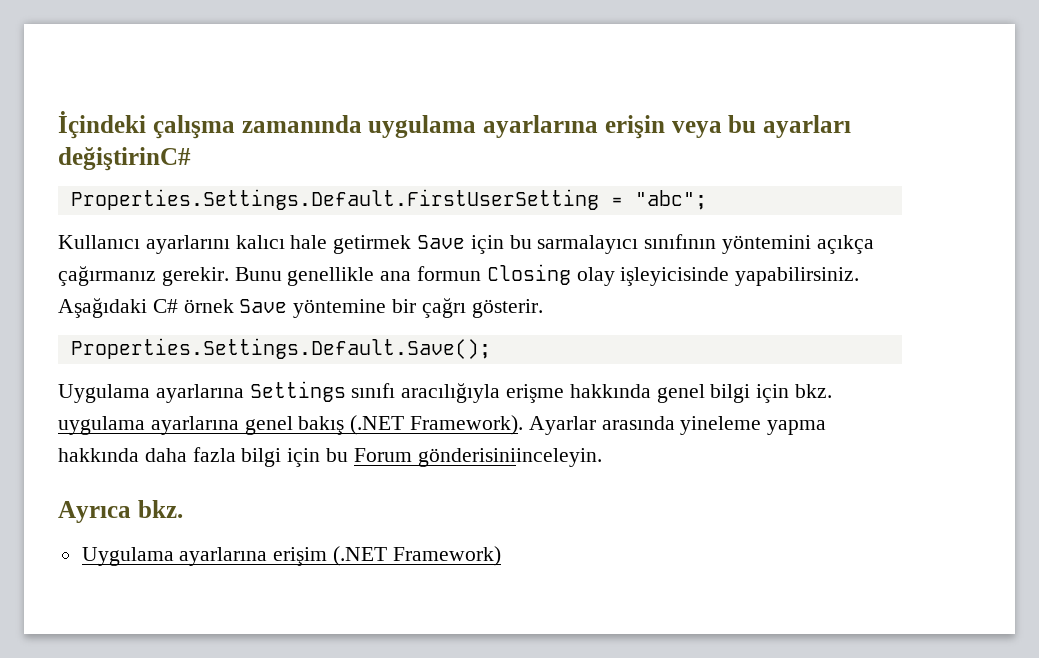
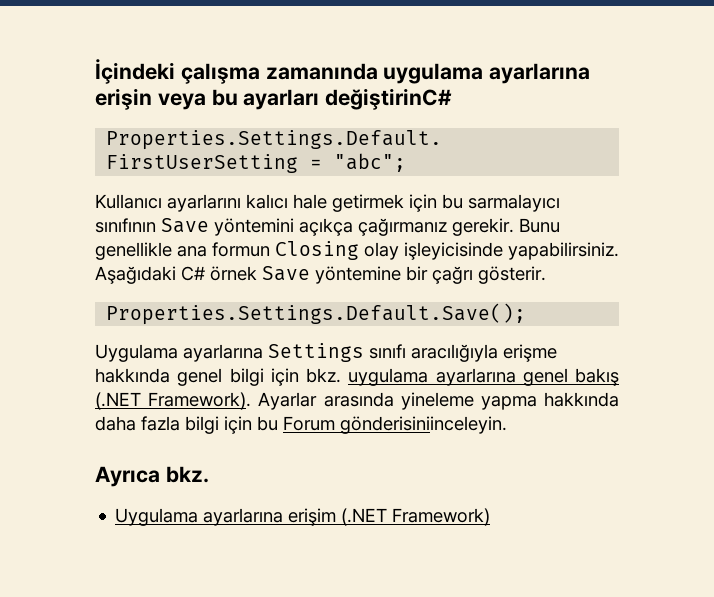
- Kullanıcı ayarlarını kalıcı hale getirmek Save için bu sarmalayıcı sınıfının yöntemini açıkça çağırmanız gerekir.
+ Kullanıcı ayarlarını kalıcı hale getirmek için bu sarmalayıcı sınıfının Save yöntemini açıkça çağırmanız gerekir.

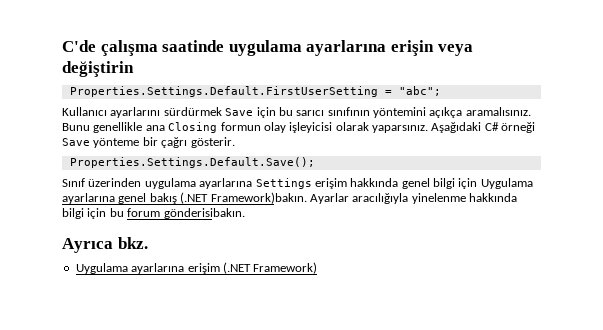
- İçindeki çalışma zamanında uygulama ayarlarına erişin veya bu ayarları değiştirinC#
+ C'de çalışma saatinde uygulama ayarlarına erişin veya değiştirin
- Kullanıcı ayarlarını kalıcı hale getirmek için bu sarmalayıcı sınıfının Save yöntemini açıkça çağırmanız gerekir. Bunu genellikle ana formun Closing olay işleyicisinde yapabilirsiniz. Aşağıdaki C# örnek Save yöntemine bir çağrı gösterir.
+ Kullanıcı ayarlarını sürdürmek Save için bu sarıcı sınıfının yöntemini açıkça aramalısınız. Bunu genellikle ana Closing formun olay işleyicisi olarak yaparsınız. Aşağıdaki C# örneği Save yönteme bir çağrı gösterir.
  Properties.Settings.Default.Save();
- Uygulama ayarlarına Settings sınıfı aracılığıyla erişme hakkında genel bilgi için bkz. uygulama ayarlarına genel bakış (.NET Framework). Ayarlar arasında yineleme yapma hakkında daha fazla bilgi için bu Forum gönderisiniinceleyin.
+ Sınıf üzerinden uygulama ayarlarına Settings erişim hakkında genel bilgi için Uygulama ayarlarına genel bakış (.NET Framework)bakın. Ayarlar aracılığıyla yinelenme hakkında bilgi için bu forum gönderisibakın.

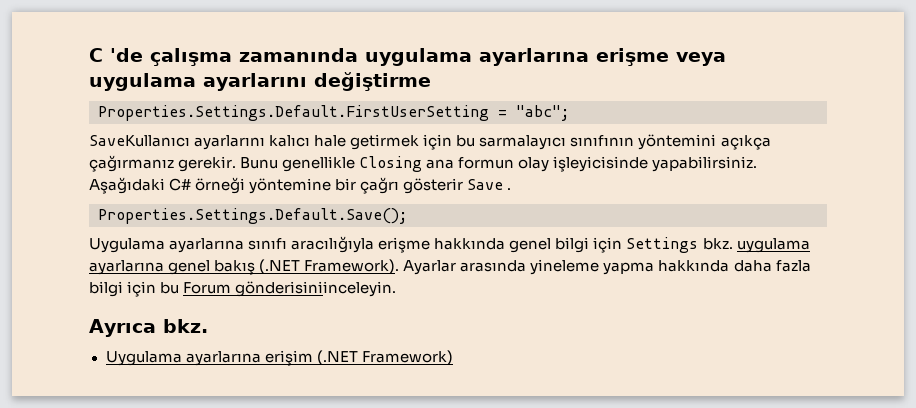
- C'de çalışma saatinde uygulama ayarlarına erişin veya değiştirin
+ C 'de çalışma zamanında uygulama ayarlarına erişme veya uygulama ayarlarını değiştirme
  Properties.Settings.Default.FirstUserSetting = "abc";
- Kullanıcı ayarlarını sürdürmek Save için bu sarıcı sınıfının yöntemini açıkça aramalısınız. Bunu genellikle ana Closing formun olay işleyicisi olarak yaparsınız. Aşağıdaki C# örneği Save yönteme bir çağrı gösterir.
+ SaveKullanıcı ayarlarını kalıcı hale getirmek için bu sarmalayıcı sınıfının yöntemini açıkça çağırmanız gerekir. Bunu genellikle Closing ana formun olay işleyicisinde yapabilirsiniz. Aşağıdaki C# örneği yöntemine bir çağrı gösterir Save .
  Properties.Settings.Default.Save();
- Sınıf üzerinden uygulama ayarlarına Settings erişim hakkında genel bilgi için Uygulama ayarlarına genel bakış (.NET Framework)bakın. Ayarlar aracılığıyla yinelenme hakkında bilgi için bu forum gönderisibakın.
+ Uygulama ayarlarına sınıfı aracılığıyla erişme hakkında genel bilgi için Settings bkz. uygulama ayarlarına genel bakış (.NET Framework). Ayarlar arasında yineleme yapma hakkında daha fazla bilgi için bu Forum gönderisiniinceleyin.

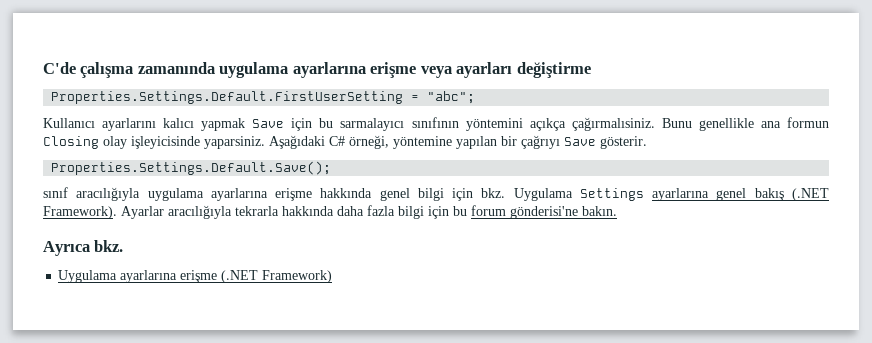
- C 'de çalışma zamanında uygulama ayarlarına erişme veya uygulama ayarlarını değiştirme
+ C'de çalışma zamanında uygulama ayarlarına erişme veya ayarları değiştirme
- SaveKullanıcı ayarlarını kalıcı hale getirmek için bu sarmalayıcı sınıfının yöntemini açıkça çağırmanız gerekir.
+ Kullanıcı ayarlarını kalıcı yapmak Save için bu sarmalayıcı sınıfının yöntemini açıkça çağırmalısiniz.
- Bunu genellikle Closing ana formun olay işleyicisinde yapabilirsiniz.
+ Bunu genellikle ana formun Closing olay işleyicisinde yaparsiniz.
- Aşağıdaki C# örneği yöntemine bir çağrı gösterir Save .
+ Aşağıdaki C# örneği, yöntemine yapılan bir çağrıyı Save gösterir.
  Properties.Settings.Default.Save();
- Uygulama ayarlarına sınıfı aracılığıyla erişme hakkında genel bilgi için Settings bkz. uygulama ayarlarına genel bakış (.NET Framework).
+ sınıf aracılığıyla uygulama ayarlarına erişme hakkında genel bilgi için bkz. Uygulama Settings ayarlarına genel bakış (.NET Framework).
- Ayarlar arasında yineleme yapma hakkında daha fazla bilgi için bu Forum gönderisiniinceleyin.
+ Ayarlar aracılığıyla tekrarla hakkında daha fazla bilgi için bu forum gönderisi'ne bakın.
- Uygulama ayarlarına erişim (.NET Framework)
+ Uygulama ayarlarına erişme (.NET Framework)

